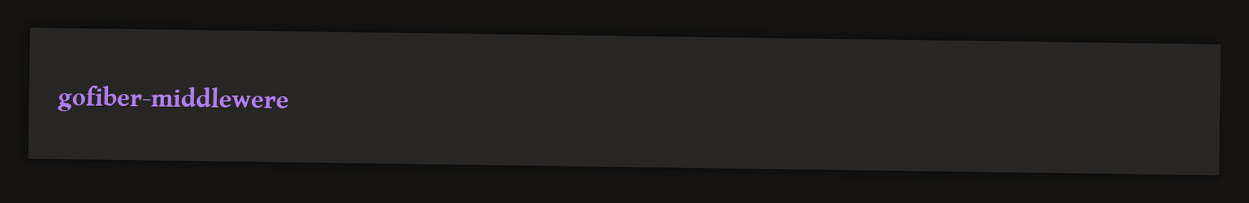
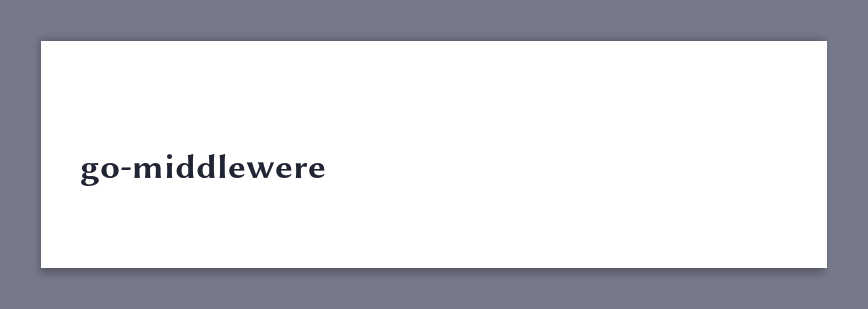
- gofiber-middlewere
+ go-middlewere

